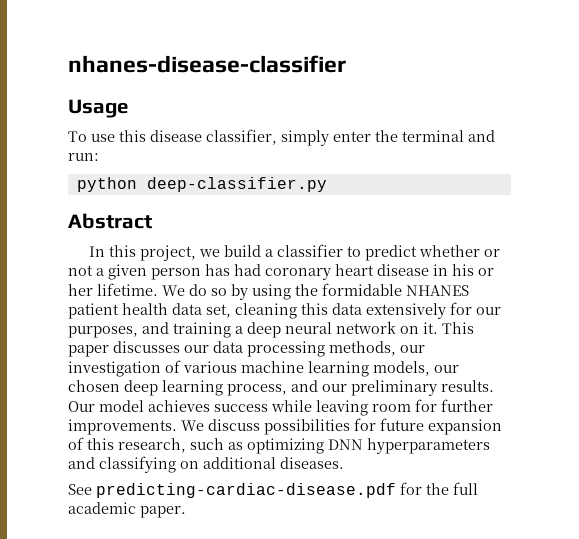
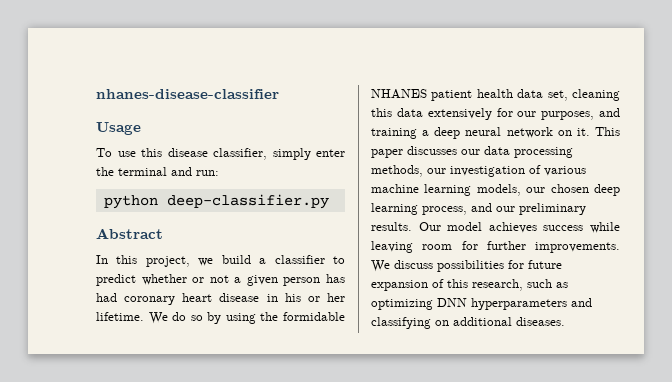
- See predicting-cardiac-disease.pdf for the full academic paper.

